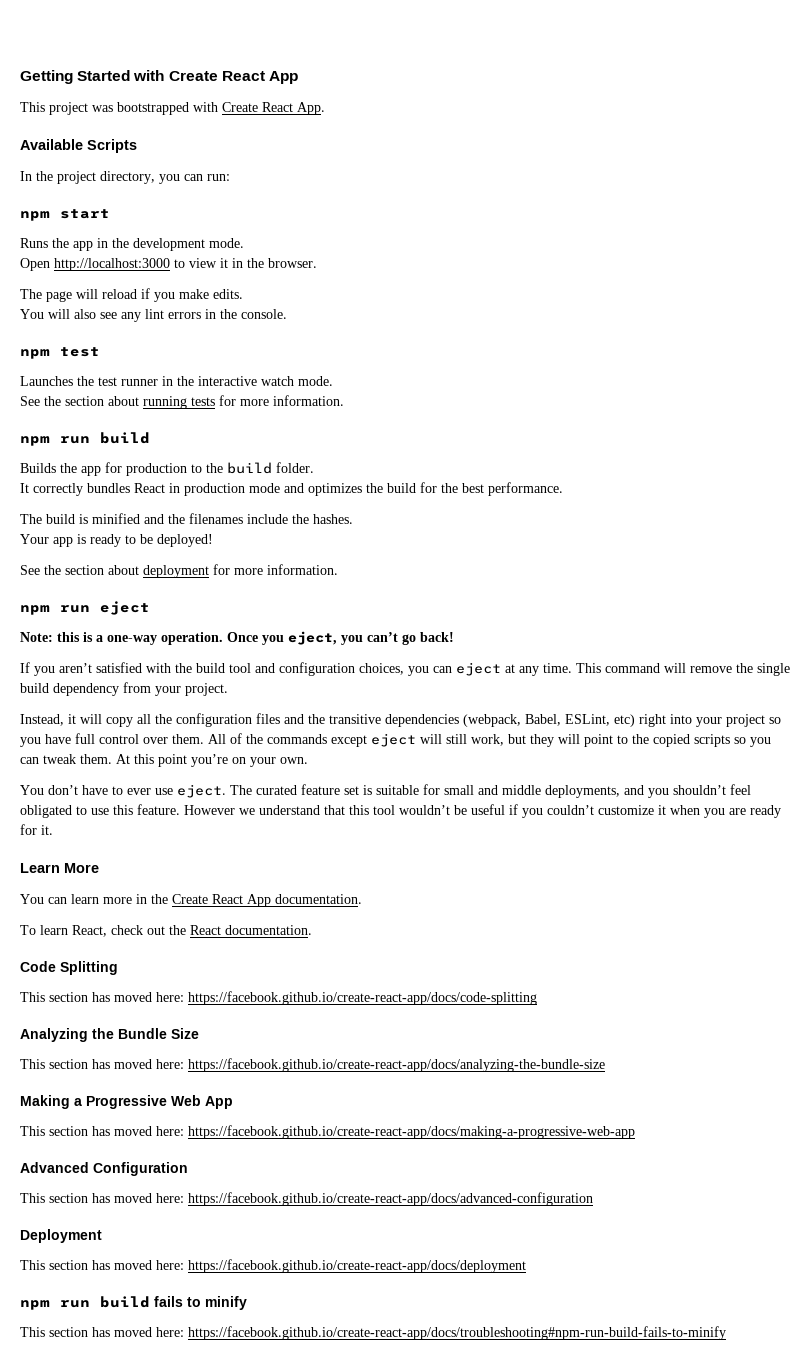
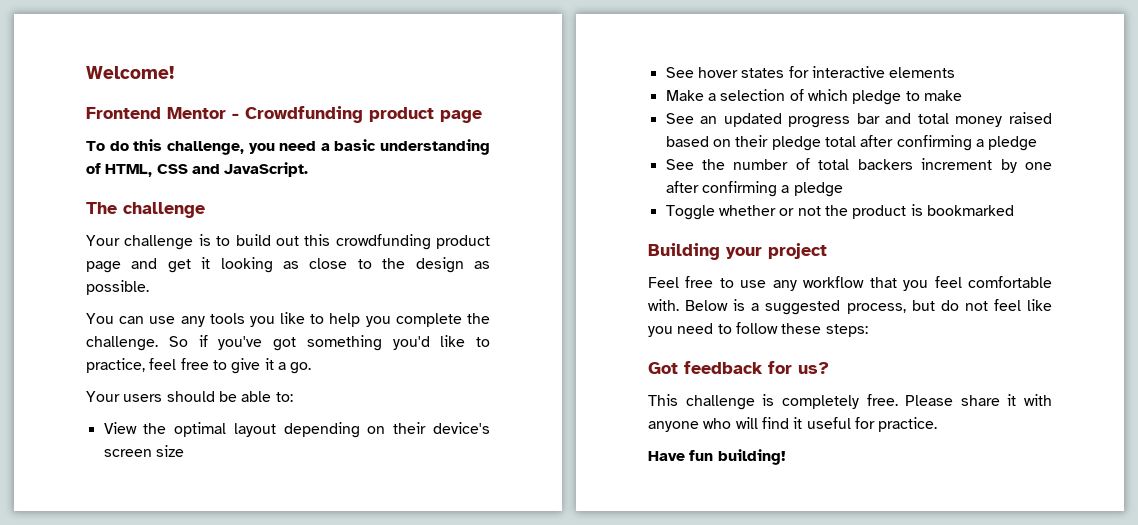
- Getting Started with Create React App
- This project was bootstrapped with Create React App.
- Available Scripts
- In the project directory, you can run:
- npm start
- Runs the app in the development mode.
- Open http://localhost:3000 to view it in the browser.
- The page will reload if you make edits.
- You will also see any lint errors in the console.
- npm test
- Launches the test runner in the interactive watch mode.
- See the section about running tests for more information.
- npm run build
- Builds the app for production to the build folder.
- It correctly bundles React in production mode and optimizes the build for the best performance.
- The build is minified and the filenames include the hashes.
- Your app is ready to be deployed!
- See the section about deployment for more information.
- npm run eject
- Note: this is a one-way operation. Once you eject, you can’t go back!
- If you aren’t satisfied with the build tool and configuration choices, you can eject at any time. This command will remove the single build dependency from your project.
- Instead, it will copy all the configuration files and the transitive dependencies (webpack, Babel, ESLint, etc) right into your project so you have full control over them. All of the commands except eject will still work, but they will point to the copied scripts so you can tweak them. At this point you’re on your own.
- You don’t have to ever use eject. The curated feature set is suitable for small and middle deployments, and you shouldn’t feel obligated to use this feature. However we understand that this tool wouldn’t be useful if you couldn’t customize it when you are ready for it.
- Learn More
- You can learn more in the Create React App documentation.
- To learn React, check out the React documentation.
- Code Splitting
- This section has moved here: https://facebook.github.io/create-react-app/docs/code-splitting
- Analyzing the Bundle Size
- This section has moved here: https://facebook.github.io/create-react-app/docs/analyzing-the-bundle-size
- Making a Progressive Web App
- This section has moved here: https://facebook.github.io/create-react-app/docs/making-a-progressive-web-app
- Advanced Configuration
- This section has moved here: https://facebook.github.io/create-react-app/docs/advanced-configuration
- Deployment
- This section has moved here: https://facebook.github.io/create-react-app/docs/deployment
- npm run build fails to minify
- This section has moved here: https://facebook.github.io/create-react-app/docs/troubleshooting#npm-run-build-fails-to-minify
+ Welcome!
+ Frontend Mentor - Crowdfunding product page
+ To do this challenge, you need a basic understanding of HTML, CSS and JavaScript.
+ The challenge
+ Your challenge is to build out this crowdfunding product page and get it looking as close to the design as possible.
+ You can use any tools you like to help you complete the challenge. So if you've got something you'd like to practice, feel free to give it a go.
+ Your users should be able to:
+ View the optimal layout depending on their device's screen size
+ See hover states for interactive elements
+ Make a selection of which pledge to make
+ See an updated progress bar and total money raised based on their pledge total after confirming a pledge
+ See the number of total backers increment by one after confirming a pledge
+ Toggle whether or not the product is bookmarked
+ Building your project
+ Feel free to use any workflow that you feel comfortable with. Below is a suggested process, but do not feel like you need to follow these steps:
+ Got feedback for us?
+ This challenge is completely free. Please share it with anyone who will find it useful for practice.
+ Have fun building!

